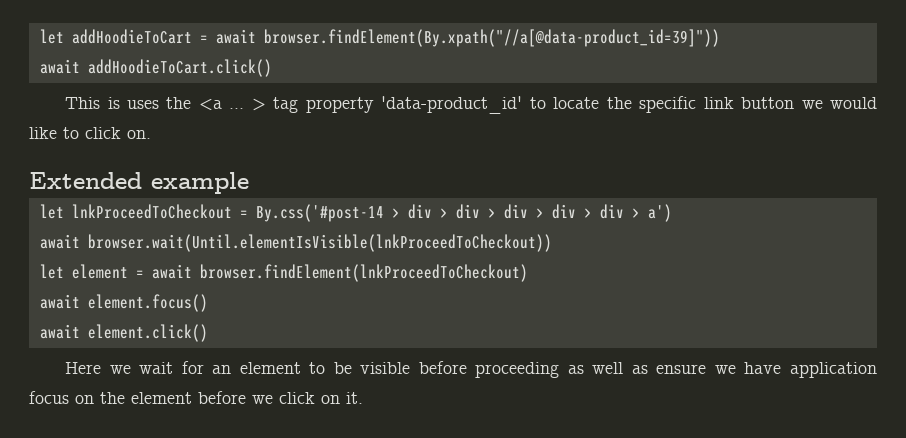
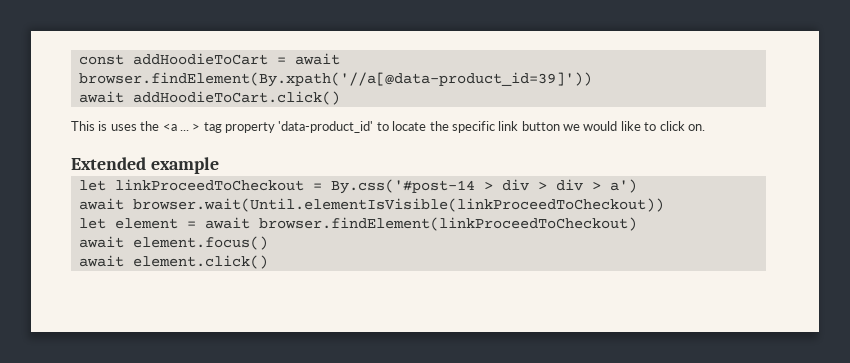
- let addHoodieToCart = await browser.findElement(By.xpath("//a[@data-product_id=39]"))
+ const addHoodieToCart = await browser.findElement(By.xpath('//a[@data-product_id=39]'))
- let lnkProceedToCheckout = By.css('#post-14 > div > div > div > div > div > a')
+ let linkProceedToCheckout = By.css('#post-14 > div > div > a')
- await browser.wait(Until.elementIsVisible(lnkProceedToCheckout))
+ await browser.wait(Until.elementIsVisible(linkProceedToCheckout))
- let element = await browser.findElement(lnkProceedToCheckout)
+ let element = await browser.findElement(linkProceedToCheckout)
- Here we wait for an element to be visible before proceeding as well as ensure we have application focus on the element before we click on it.

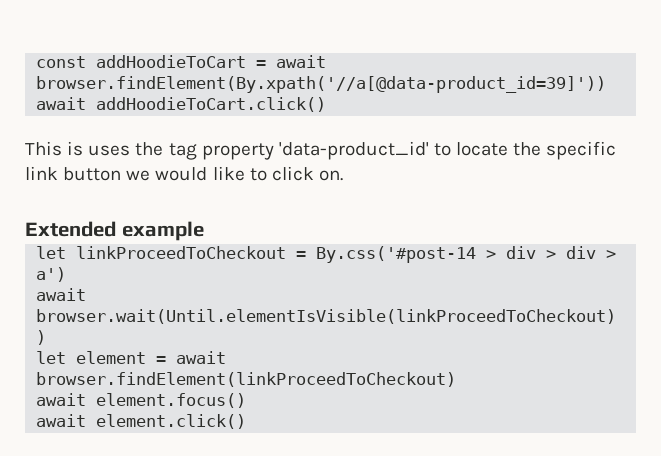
- This is uses the <a ... > tag property 'data-product_id' to locate the specific link button we would like to click on.
+ This is uses the tag property 'data-product_id' to locate the specific link button we would like to click on.

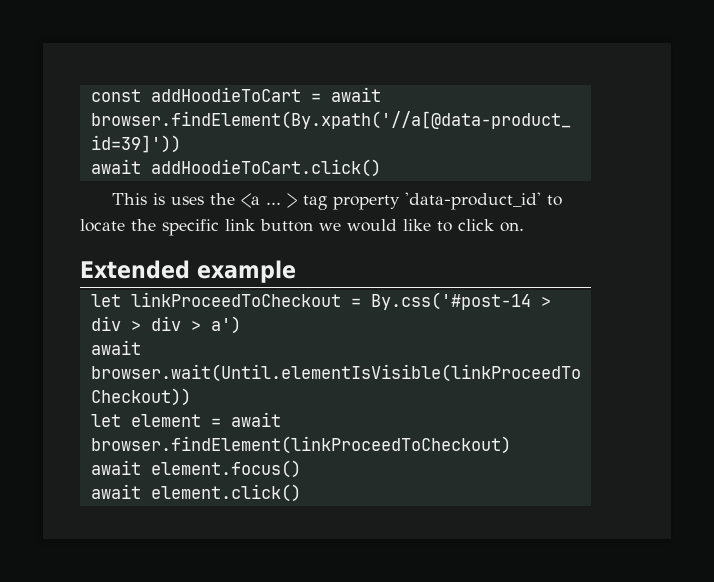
- This is uses the tag property 'data-product_id' to locate the specific link button we would like to click on.
+ This is uses the <a ... > tag property 'data-product_id' to locate the specific link button we would like to click on.

